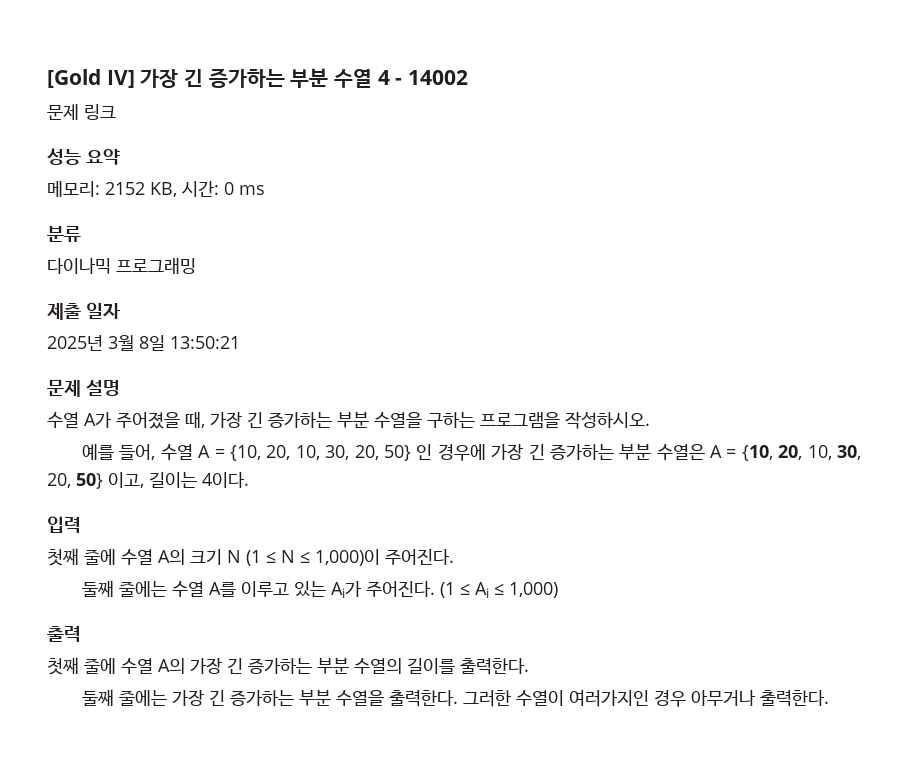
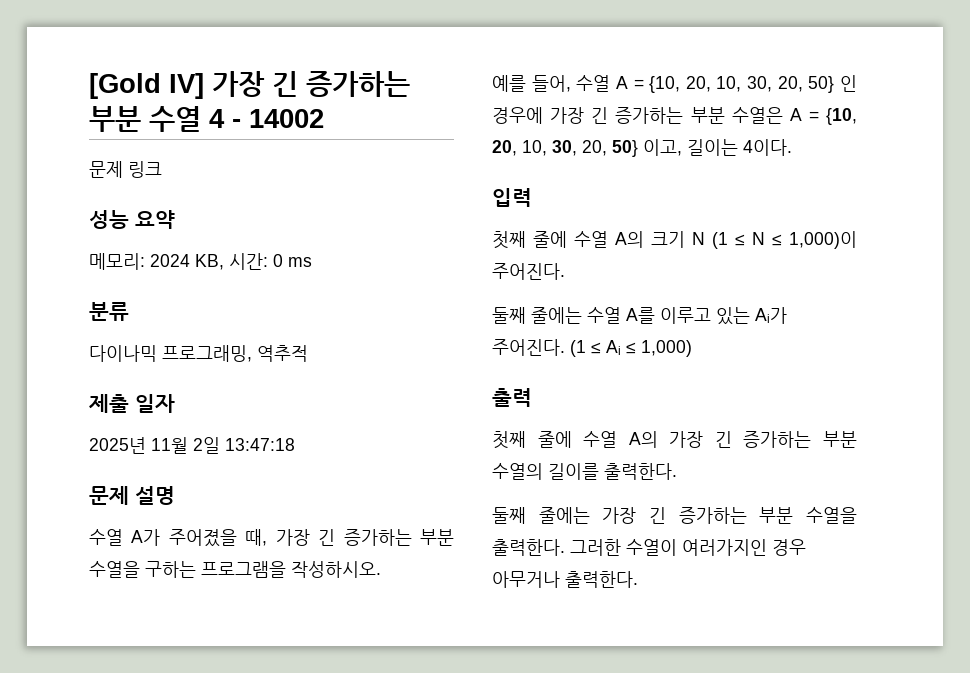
- 메모리: 2152 KB, 시간: 0 ms
+ 메모리: 2024 KB, 시간: 0 ms
- 다이나믹 프로그래밍
+ 다이나믹 프로그래밍, 역추적
- 2025년 3월 8일 13:50:21
+ 2025년 11월 2일 13:47:18

